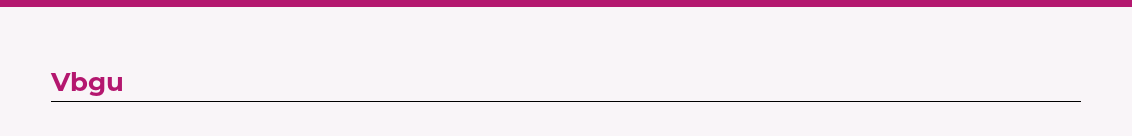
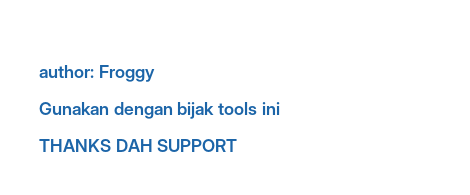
- Vbgu
+ author: Froggy
+ Gunakan dengan bijak tools ini
+ THANKS DAH SUPPORT

